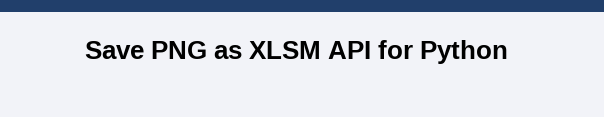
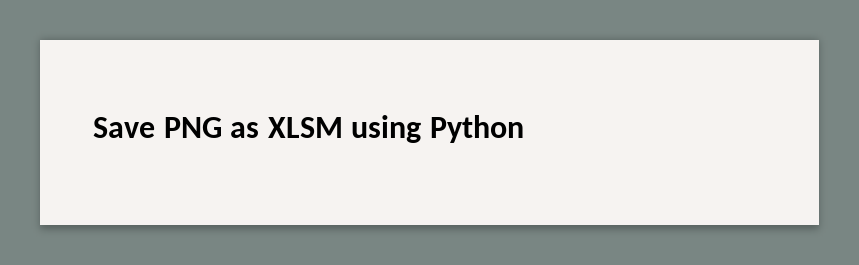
- Save PNG as XLSM API for Python
+ Save PNG as XLSM using Python

